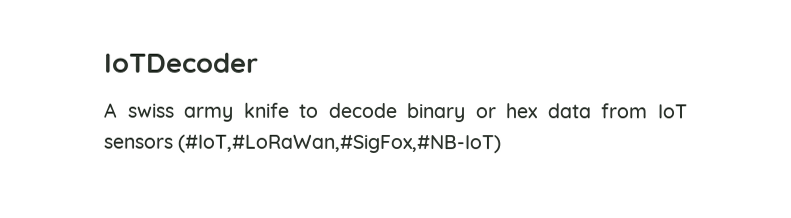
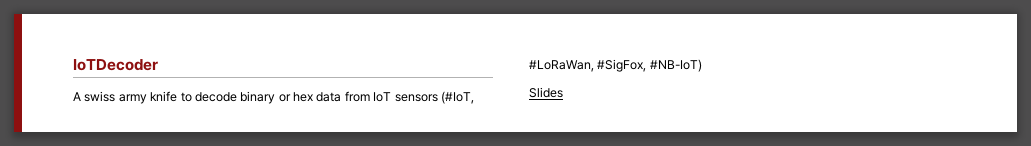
- A swiss army knife to decode binary or hex data from IoT sensors (#IoT,#LoRaWan,#SigFox,#NB-IoT)
+ A swiss army knife to decode binary or hex data from IoT sensors (#IoT, #LoRaWan, #SigFox, #NB-IoT)
+ Slides

